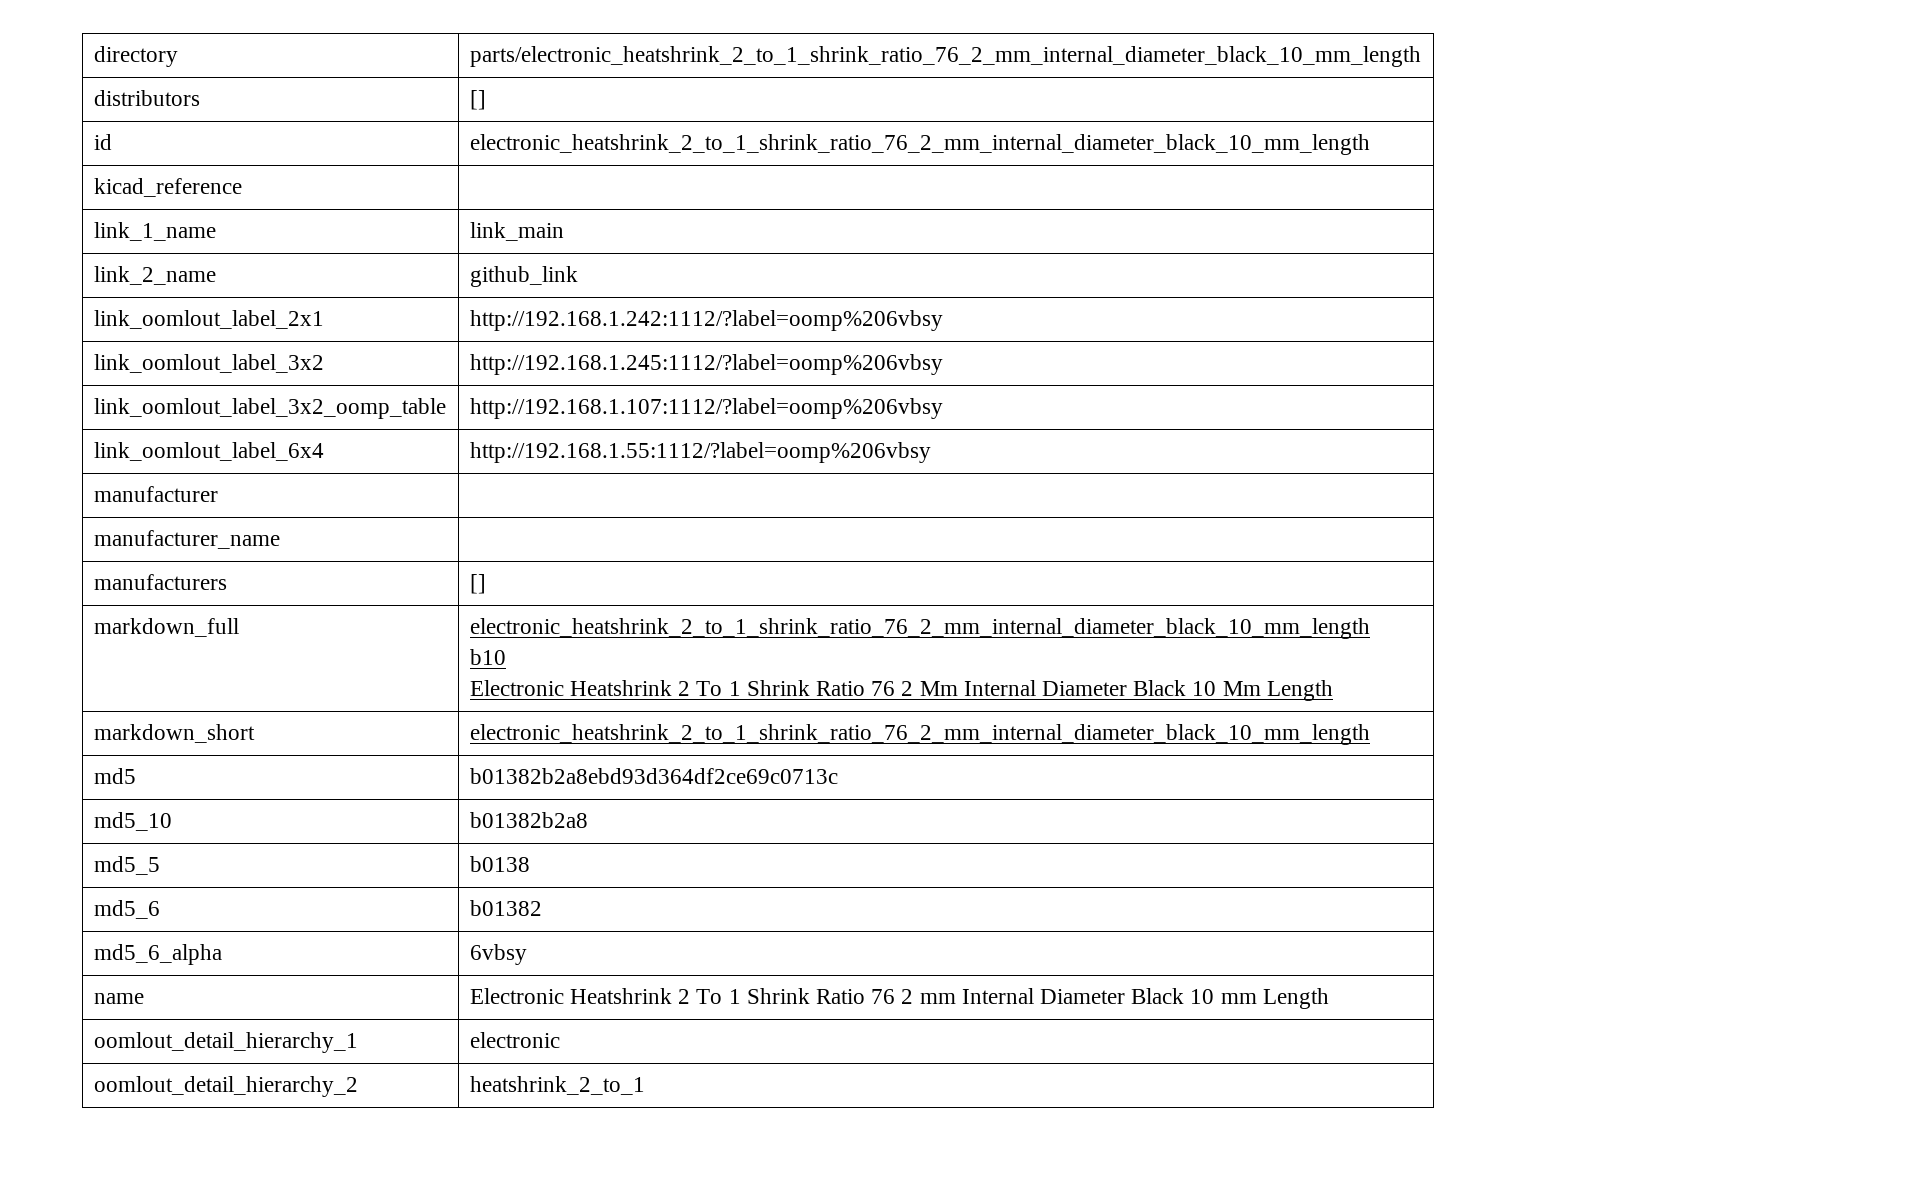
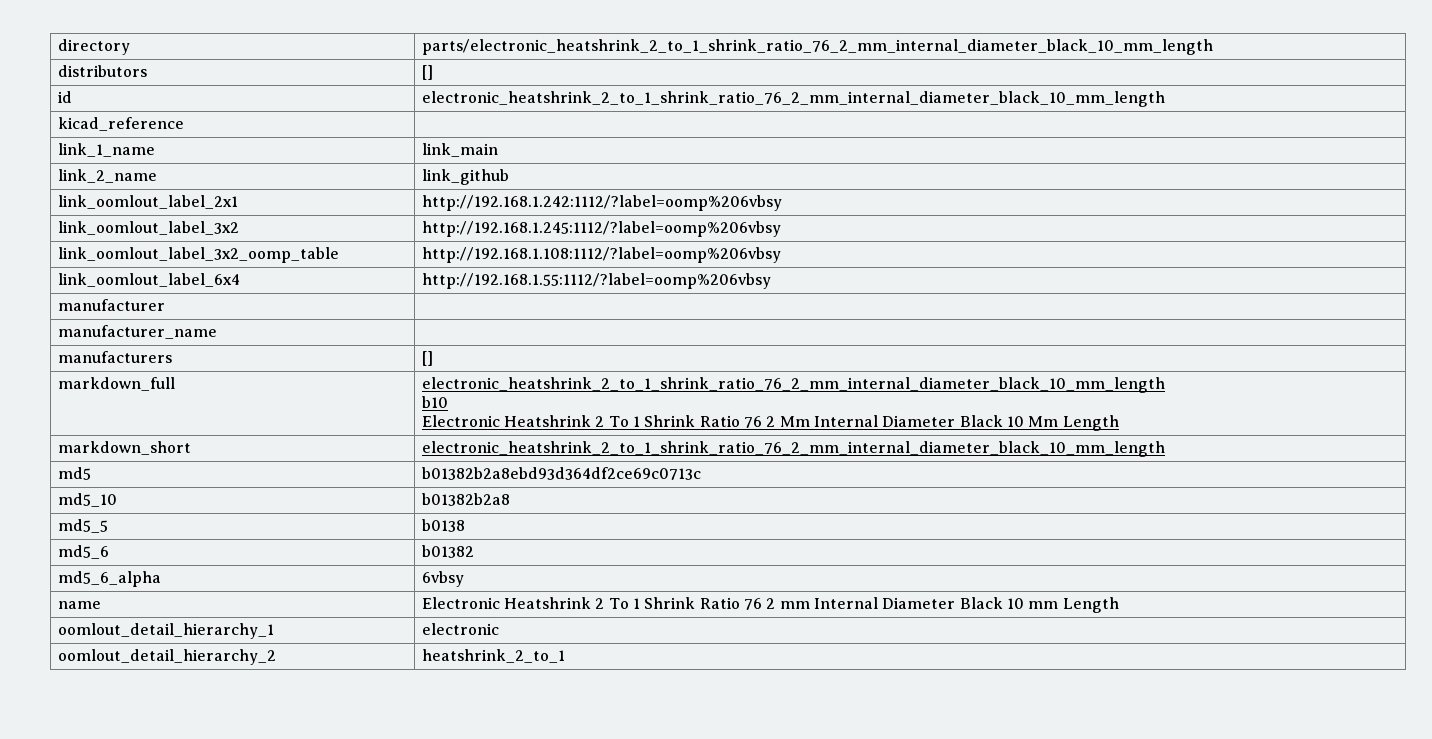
- link_2_name | github_link
+ link_2_name | link_github
- link_oomlout_label_3x2_oomp_table | http://192.168.1.107:1112/?label=oomp%206vbsy
+ link_oomlout_label_3x2_oomp_table | http://192.168.1.108:1112/?label=oomp%206vbsy

